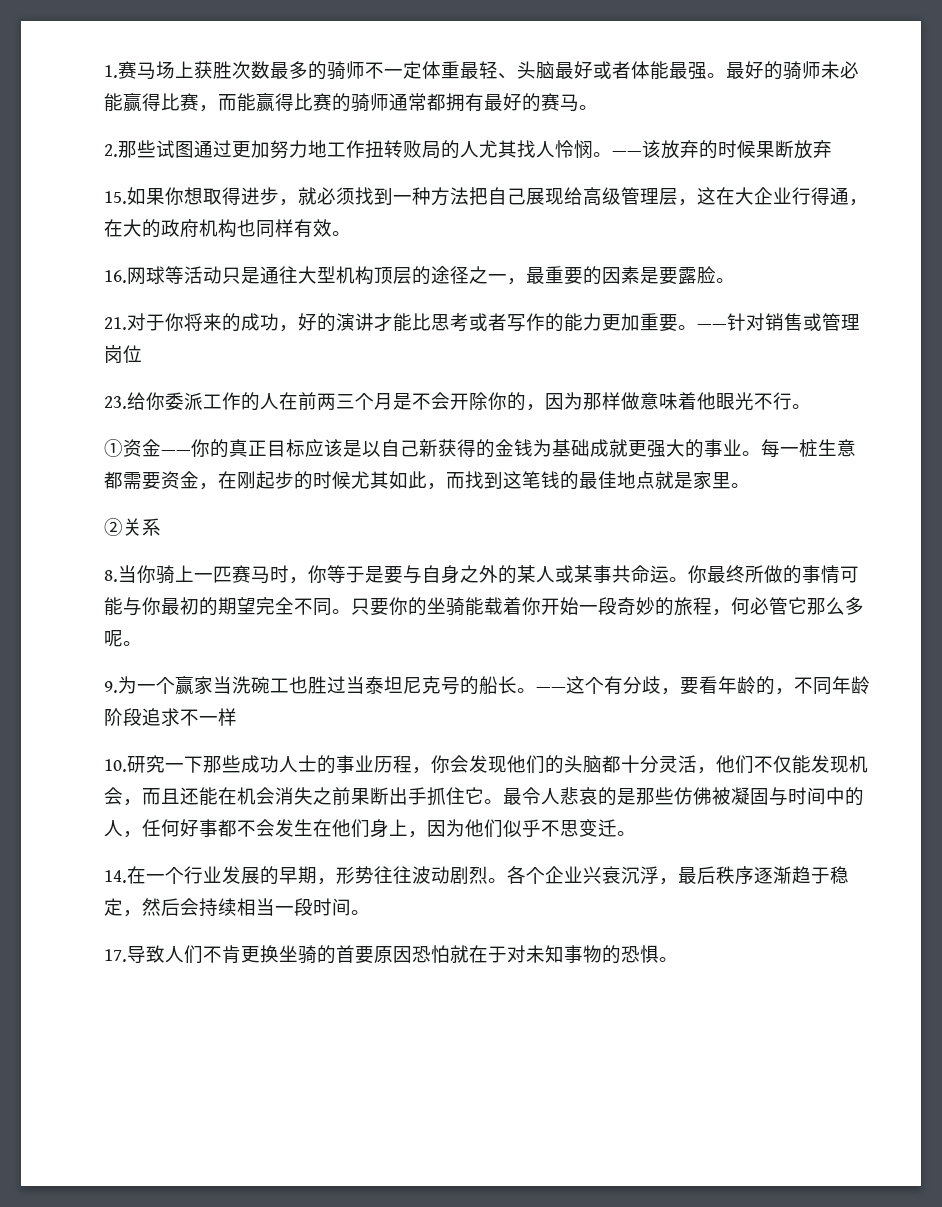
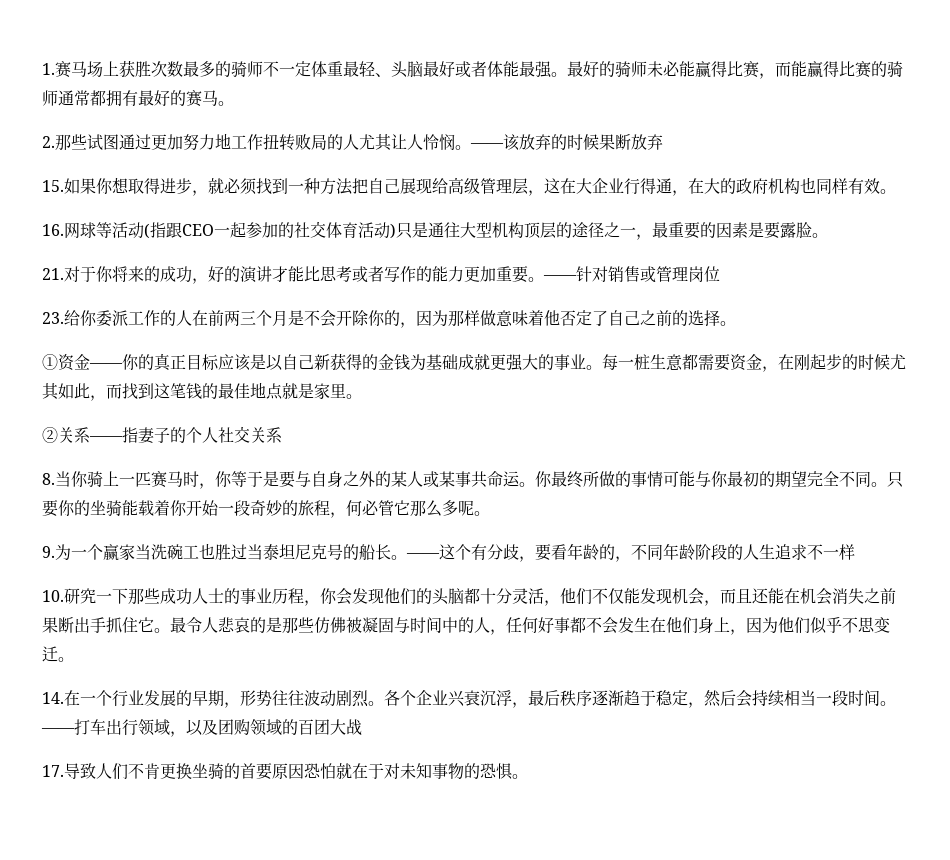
- 2.那些试图通过更加努力地工作扭转败局的人尤其找人怜悯。
+ 2.那些试图通过更加努力地工作扭转败局的人尤其让人怜悯。
- 16.网球等活动只是通往大型机构顶层的途径之一，最重要的因素是要露脸。
+ 16.网球等活动(指跟CEO一起参加的社交体育活动)只是通往大型机构顶层的途径之一，最重要的因素是要露脸。
- 23.给你委派工作的人在前两三个月是不会开除你的，因为那样做意味着他眼光不行。
+ 23.给你委派工作的人在前两三个月是不会开除你的，因为那样做意味着他否定了自己之前的选择。
- ②关系
+ ②关系——指妻子的个人社交关系
- ——这个有分歧，要看年龄的，不同年龄阶段追求不一样
+ ——这个有分歧，要看年龄的，不同年龄阶段的人生追求不一样
+ ——打车出行领域，以及团购领域的百团大战

